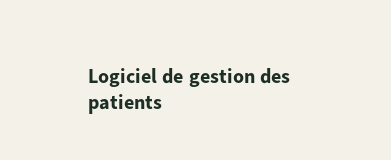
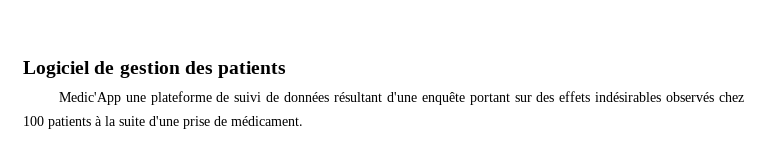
+ Medic'App une plateforme de suivi de données résultant d'une enquête portant sur des effets indésirables observés chez 100 patients à la suite d'une prise de médicament.

